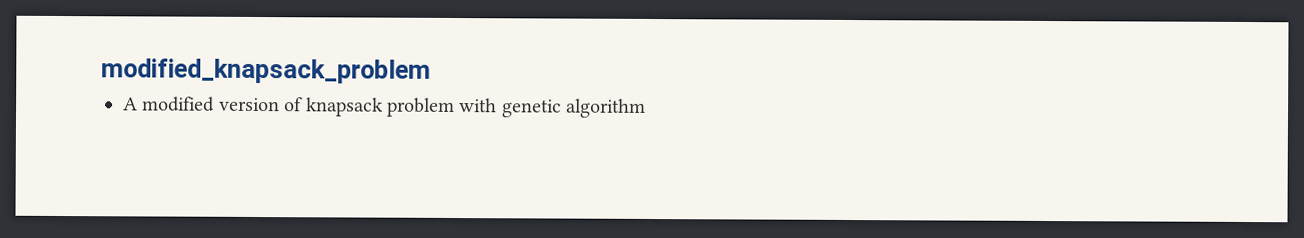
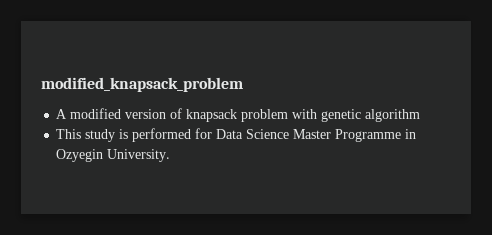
+ This study is performed for Data Science Master Programme in Ozyegin University.

